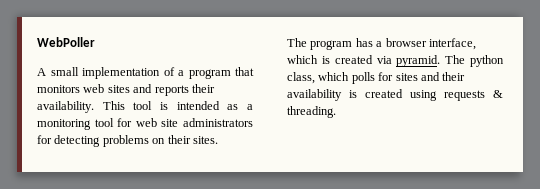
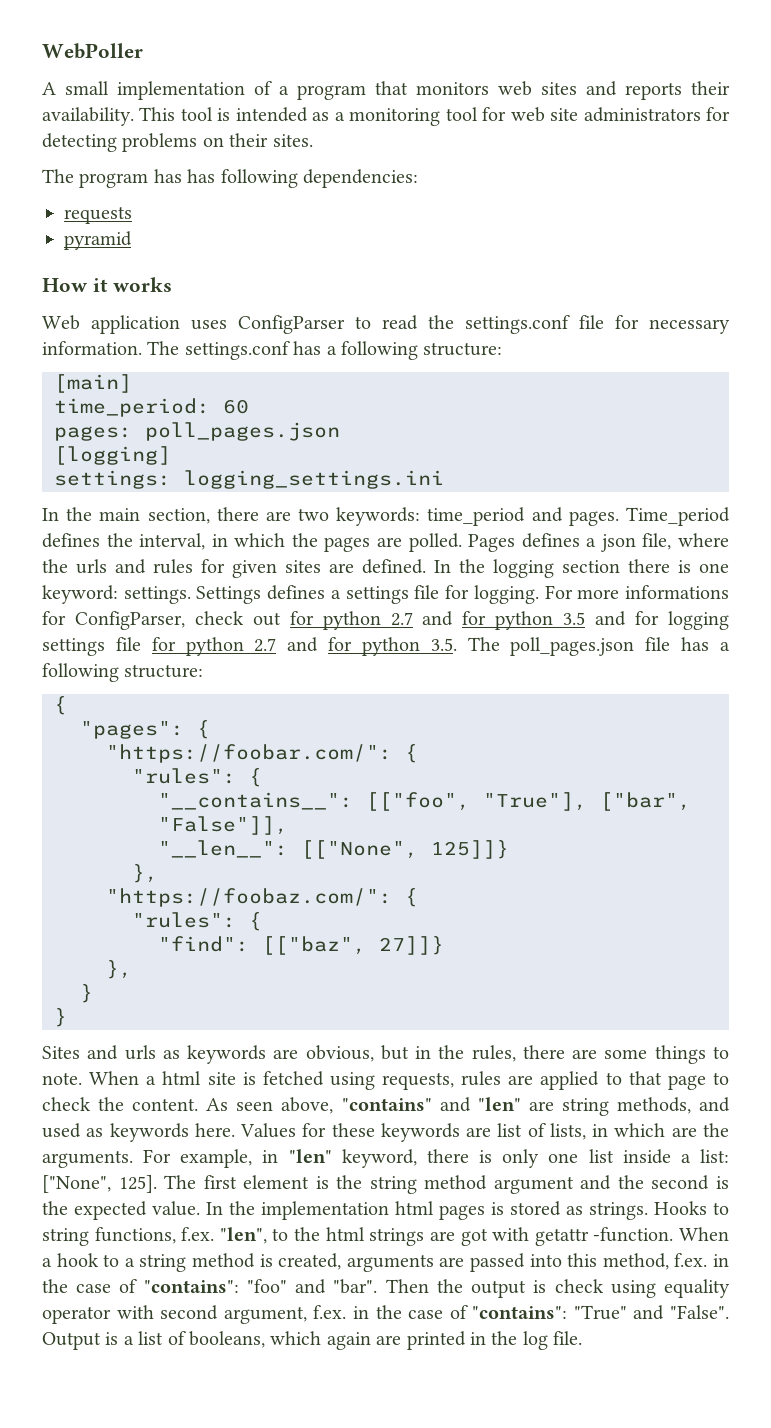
- The program has a browser interface, which is created via pyramid. The python class, which polls for sites and their availability is created using requests & threading.
+ The program has has following dependencies:
+ requests
+ pyramid
+ How it works
+ Web application uses ConfigParser to read the settings.conf file for necessary information. The settings.conf has a following structure:
+ [main]
+ time_period: 60
+ pages: poll_pages.json
+ [logging]
+ settings: logging_settings.ini
+ In the main section, there are two keywords: time_period and pages. Time_period defines the interval, in which the pages are polled. Pages defines a json file, where the urls and rules for given sites are defined. In the logging section there is one keyword: settings. Settings defines a settings file for logging. For more informations for ConfigParser, check out for python 2.7 and for python 3.5 and for logging settings file for python 2.7 and for python 3.5. The poll_pages.json file has a following structure:
+ {
+ "pages": {
+ "https://foobar.com/": {
+ "rules": {
+ "__contains__": [["foo", "True"], ["bar", "False"]],
+ "__len__": [["None", 125]]}
+ },
+ "https://foobaz.com/": {
+ "rules": {
+ "find": [["baz", 27]]}
+ },
+ }
+ }
+ Sites and urls as keywords are obvious, but in the rules, there are some things to note. When a html site is fetched using requests, rules are applied to that page to check the content. As seen above, "contains" and "len" are string methods, and used as keywords here. Values for these keywords are list of lists, in which are the arguments. For example, in "len" keyword, there is only one list inside a list: ["None", 125]. The first element is the string method argument and the second is the expected value. In the implementation html pages is stored as strings. Hooks to string functions, f.ex. "len", to the html strings are got with getattr -function. When a hook to a string method is created, arguments are passed into this method, f.ex. in the case of "contains": "foo" and "bar". Then the output is check using equality operator with second argument, f.ex. in the case of "contains": "True" and "False". Output is a list of booleans, which again are printed in the log file.

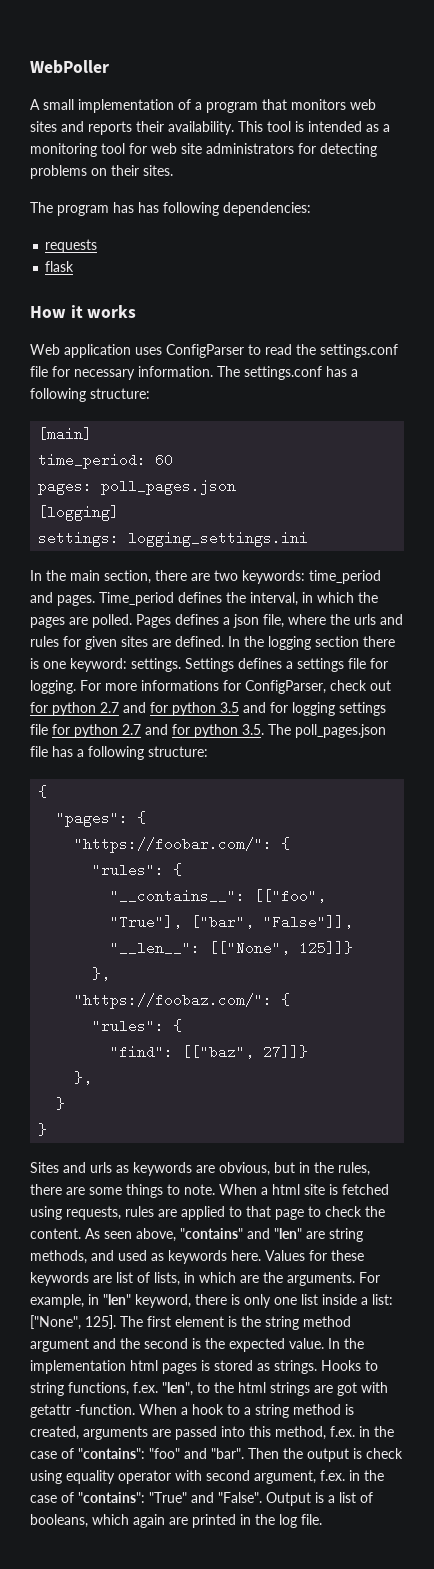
- pyramid
+ flask

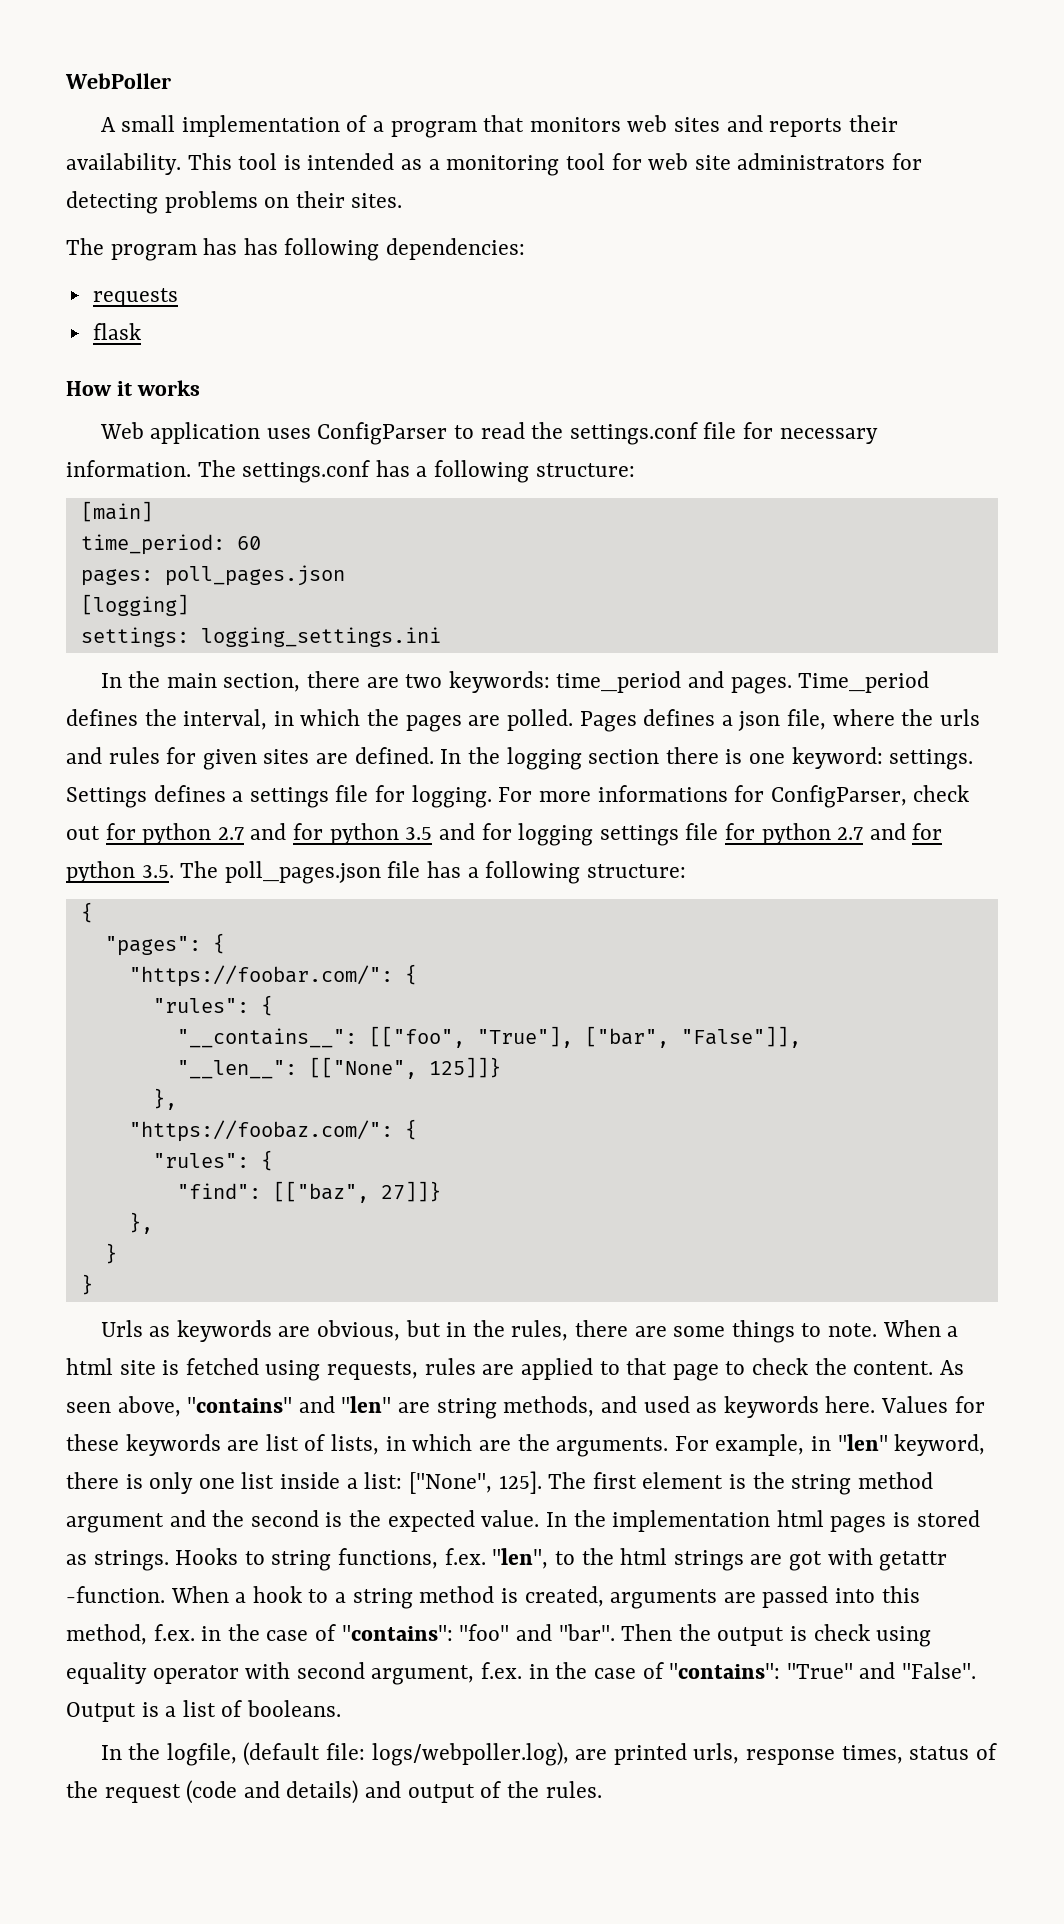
- Sites and urls as keywords are obvious, but in the rules, there are some things to note.
+ Urls as keywords are obvious, but in the rules, there are some things to note.
- Output is a list of booleans, which again are printed in the log file.
+ Output is a list of booleans.
+ In the logfile, (default file: logs/webpoller.log), are printed urls, response times, status of the request (code and details) and output of the rules.

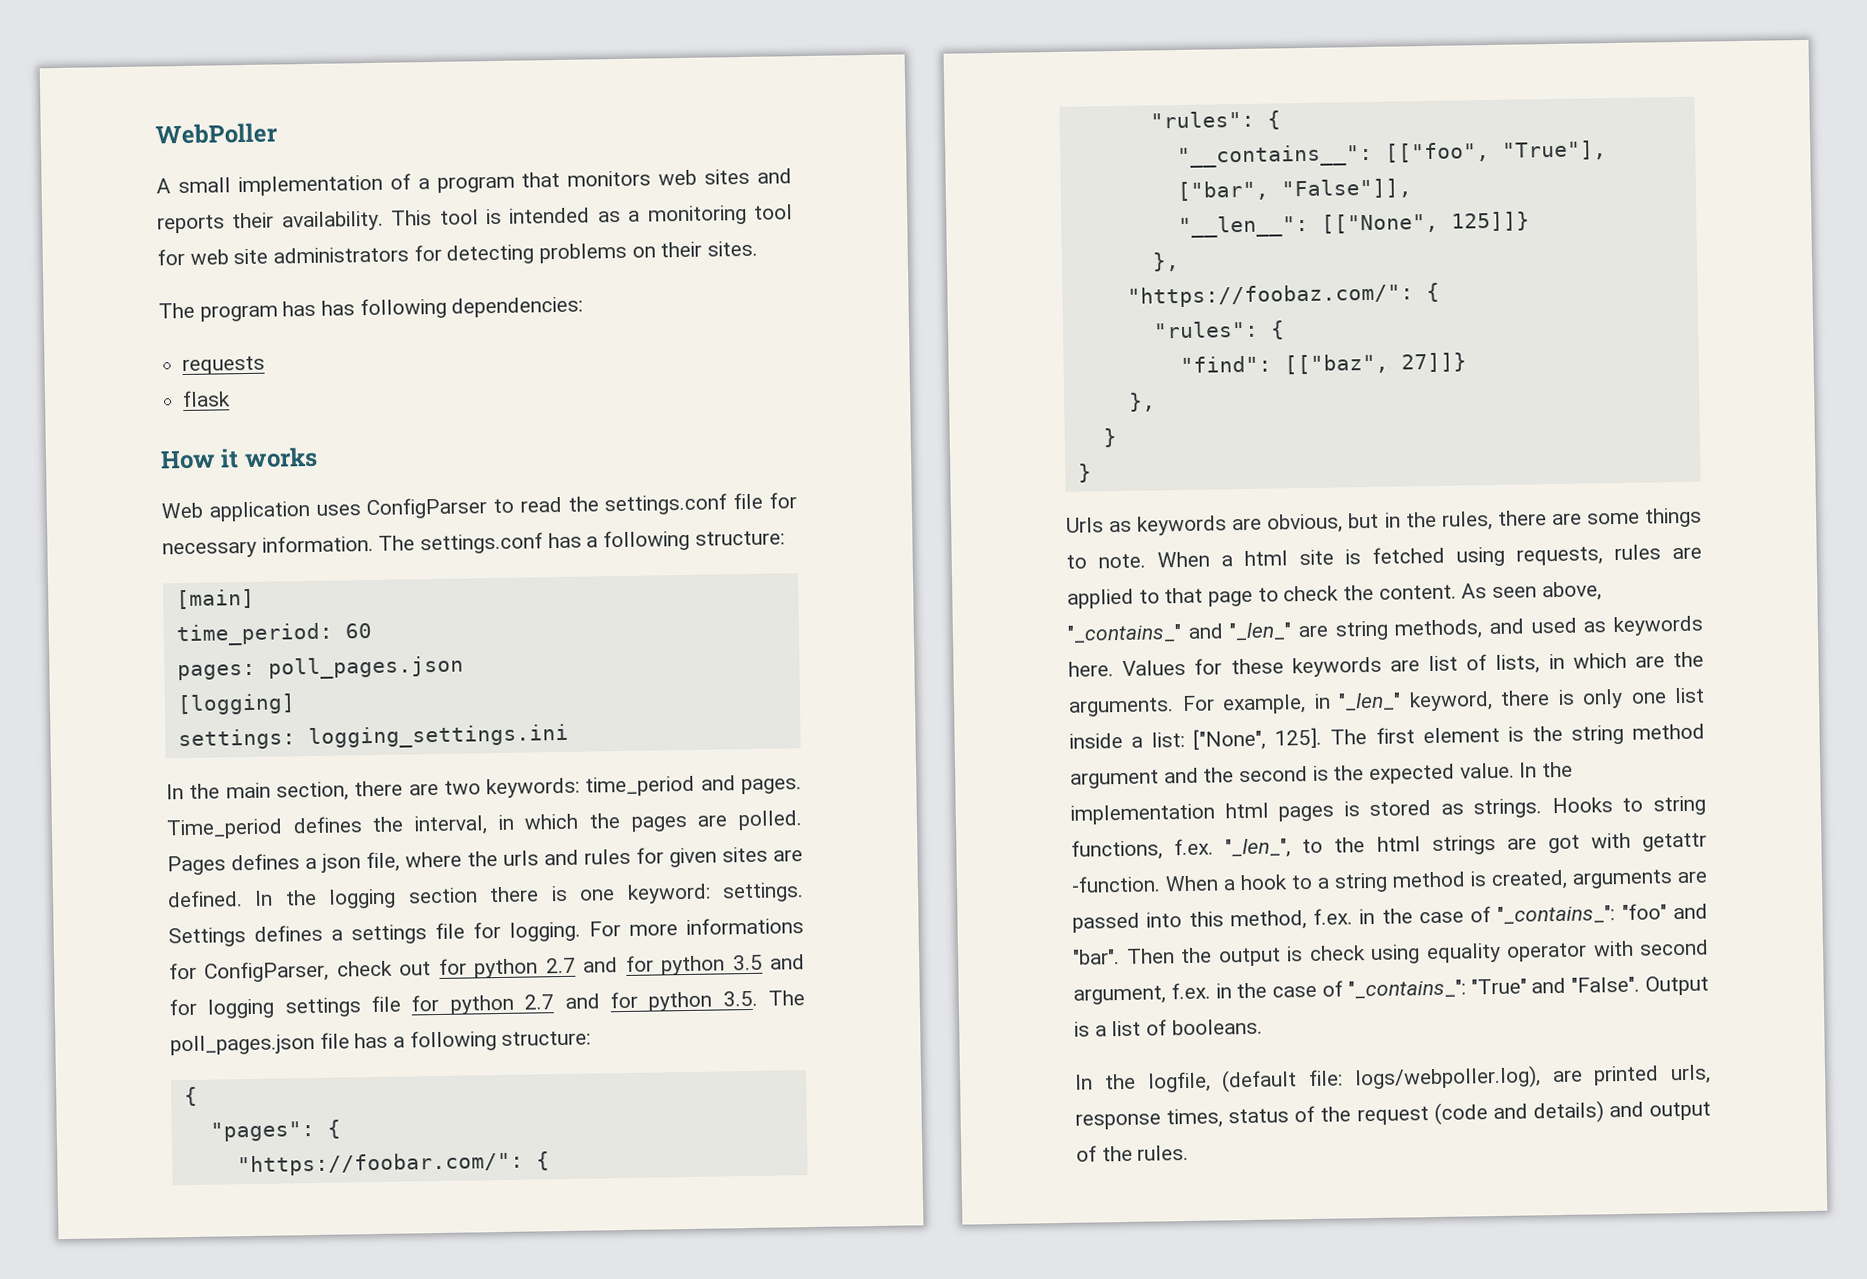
- As seen above, "contains" and "len" are string methods, and used as keywords here.
+ As seen above, "_contains_" and "_len_" are string methods, and used as keywords here.
- For example, in "len" keyword, there is only one list inside a list: ["None", 125].
+ For example, in "_len_" keyword, there is only one list inside a list: ["None", 125].
- Hooks to string functions, f.ex. "len", to the html strings are got with getattr -function.
+ Hooks to string functions, f.ex. "_len_", to the html strings are got with getattr -function.
- When a hook to a string method is created, arguments are passed into this method, f.ex. in the case of "contains": "foo" and "bar".
+ When a hook to a string method is created, arguments are passed into this method, f.ex. in the case of "_contains_": "foo" and "bar".
- Then the output is check using equality operator with second argument, f.ex. in the case of "contains": "True" and "False".
+ Then the output is check using equality operator with second argument, f.ex. in the case of "_contains_": "True" and "False".

